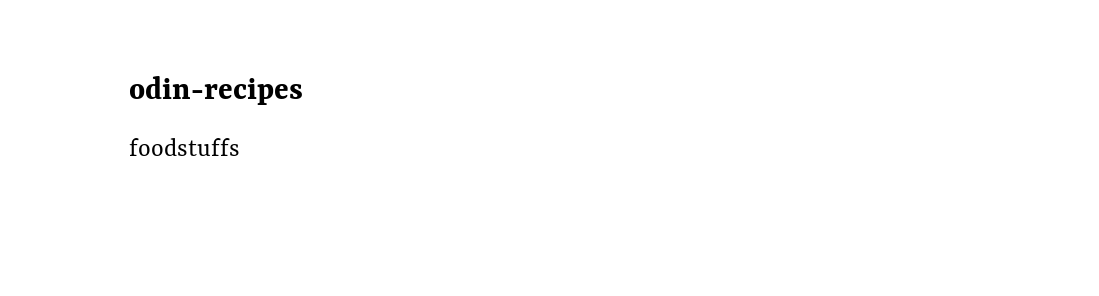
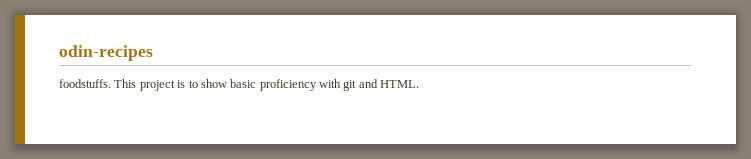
- foodstuffs
+ foodstuffs. This project is to show basic proficiency with git and HTML.

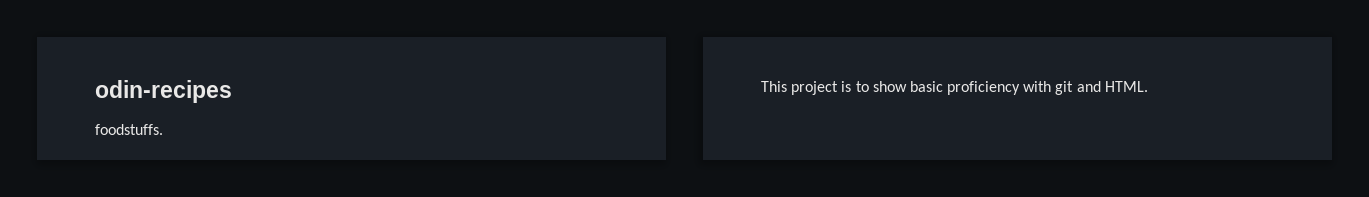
- foodstuffs. This project is to show basic proficiency with git and HTML.
+ foodstuffs.
+ This project is to show basic proficiency with git and HTML.

